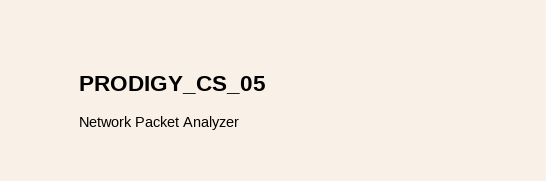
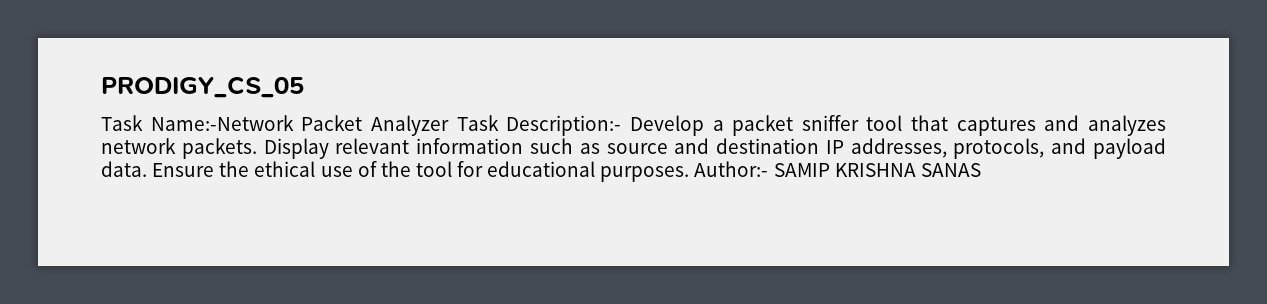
- Network Packet Analyzer
+ Task Name:-Network Packet Analyzer Task Description:- Develop a packet sniffer tool that captures and analyzes network packets. Display relevant information such as source and destination IP addresses, protocols, and payload data. Ensure the ethical use of the tool for educational purposes. Author:- SAMIP KRISHNA SANAS

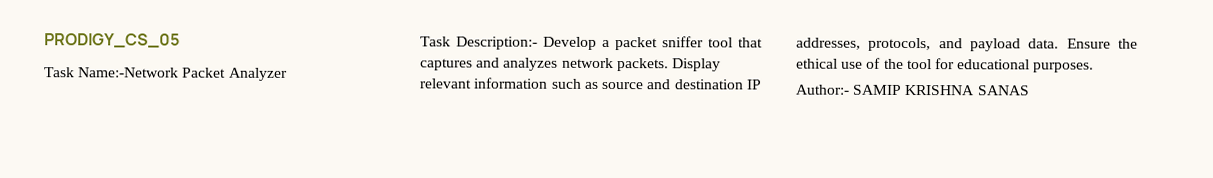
- Task Name:-Network Packet Analyzer Task Description:- Develop a packet sniffer tool that captures and analyzes network packets.
+ Task Name:-Network Packet Analyzer
+ Task Description:- Develop a packet sniffer tool that captures and analyzes network packets.
- Ensure the ethical use of the tool for educational purposes. Author:- SAMIP KRISHNA SANAS
+ Ensure the ethical use of the tool for educational purposes.
+ Author:- SAMIP KRISHNA SANAS

